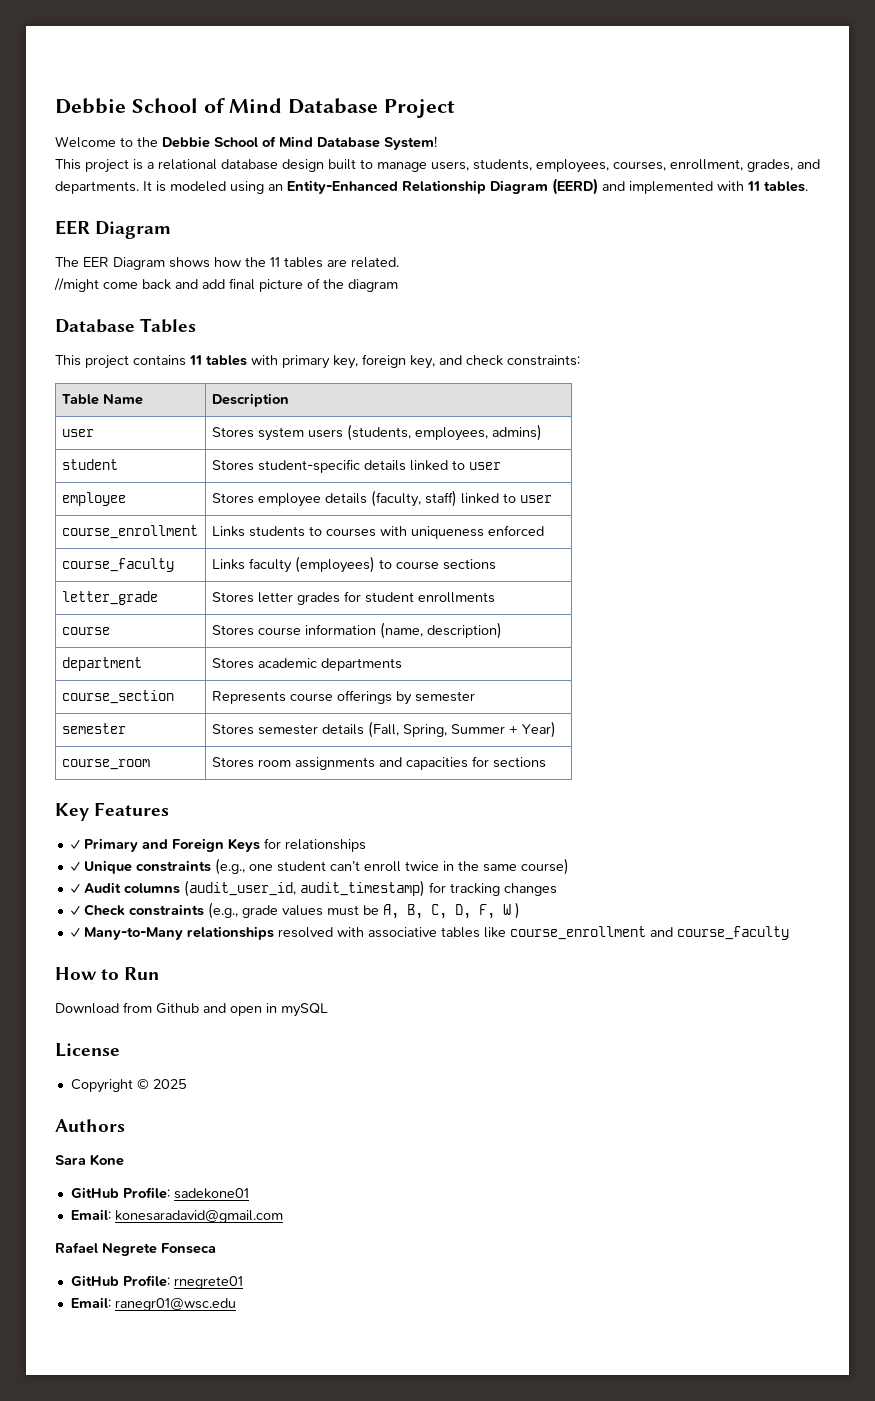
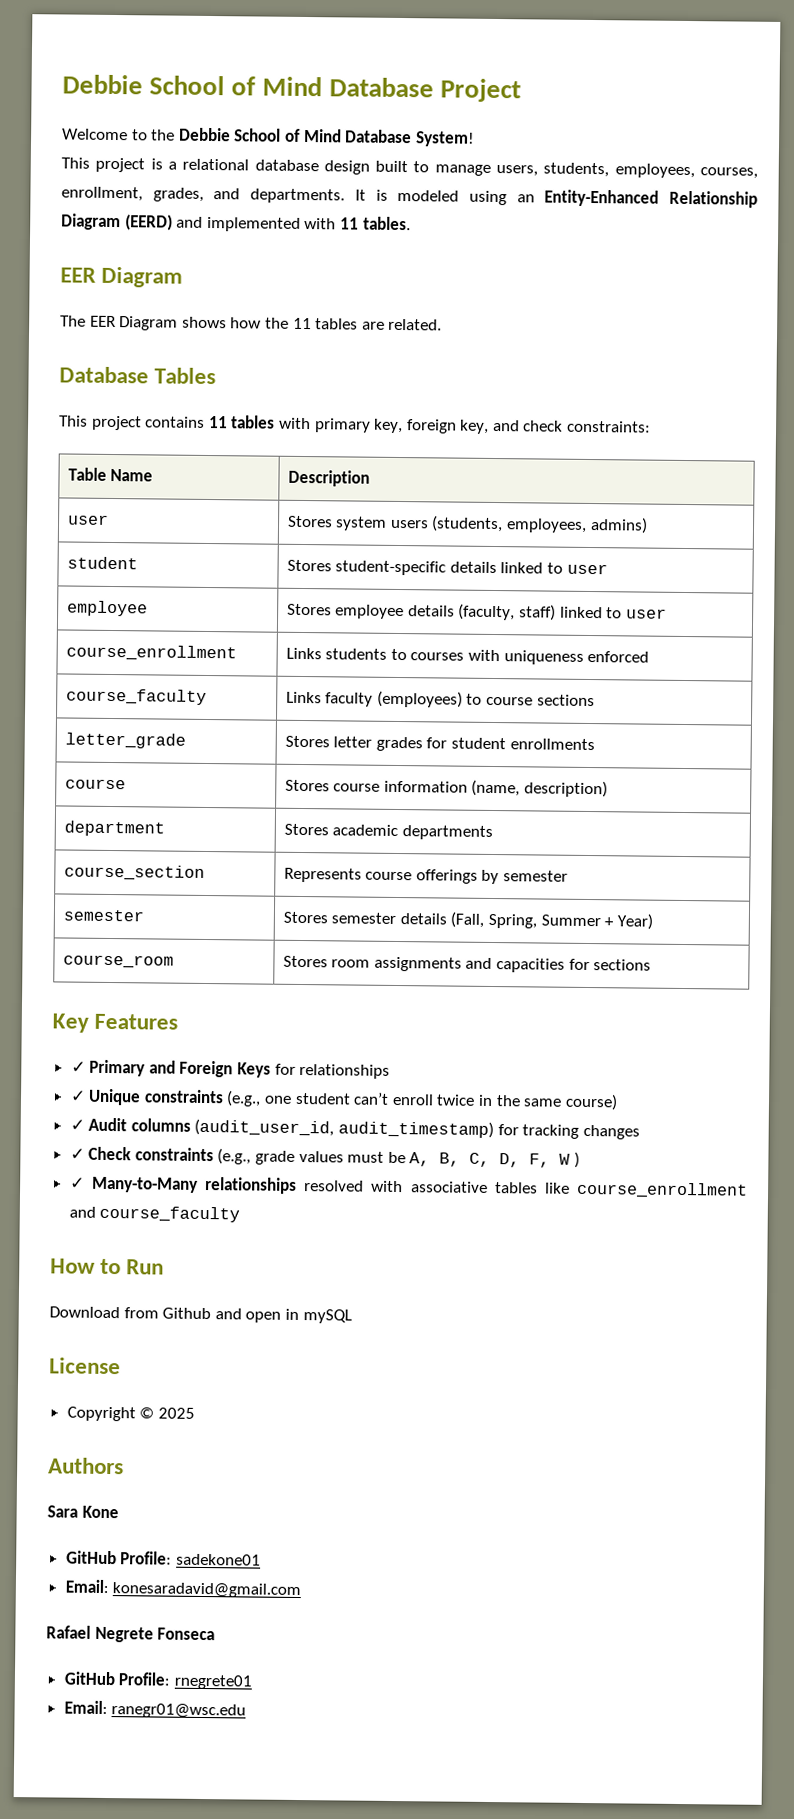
- //might come back and add final picture of the diagram

